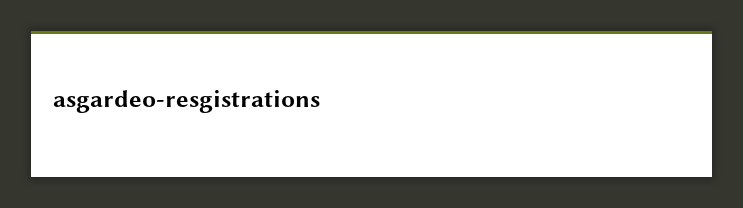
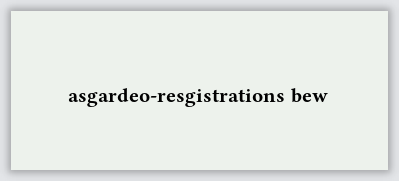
- asgardeo-resgistrations
+ asgardeo-resgistrations bew

